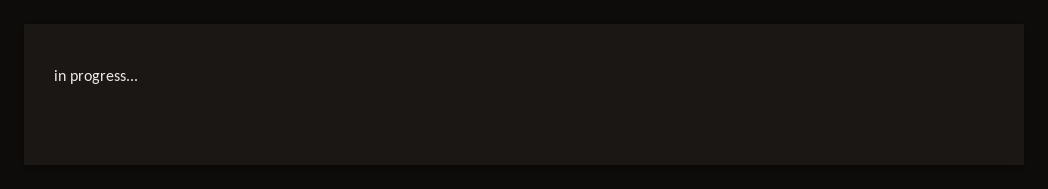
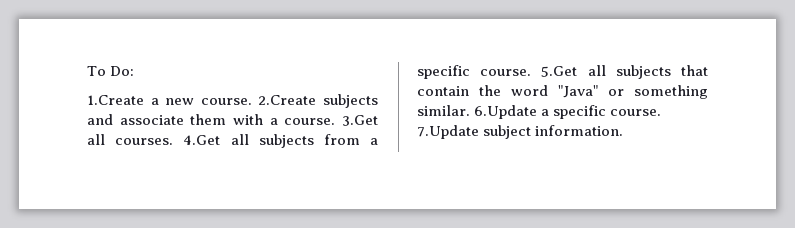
- in progress...
+ To Do:
+ 1.Create a new course. 2.Create subjects and associate them with a course. 3.Get all courses. 4.Get all subjects from a specific course. 5.Get all subjects that contain the word "Java" or something similar. 6.Update a specific course. 7.Update subject information.

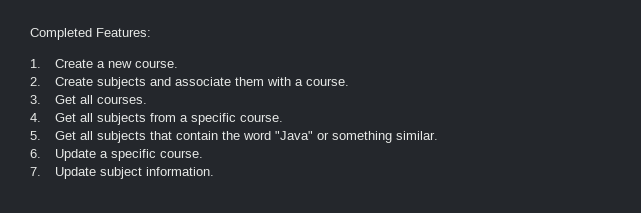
- To Do:
- 1.Create a new course. 2.Create subjects and associate them with a course. 3.Get all courses. 4.Get all subjects from a specific course. 5.Get all subjects that contain the word "Java" or something similar. 6.Update a specific course. 7.Update subject information.
+ Completed Features:
+ 1. Create a new course.
+ 2. Create subjects and associate them with a course.
+ 3. Get all courses.
+ 4. Get all subjects from a specific course.
+ 5. Get all subjects that contain the word "Java" or something similar.
+ 6. Update a specific course.
+ 7. Update subject information.

